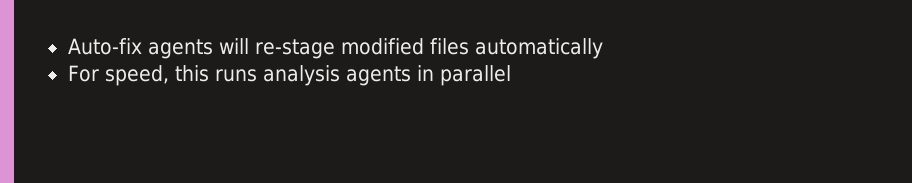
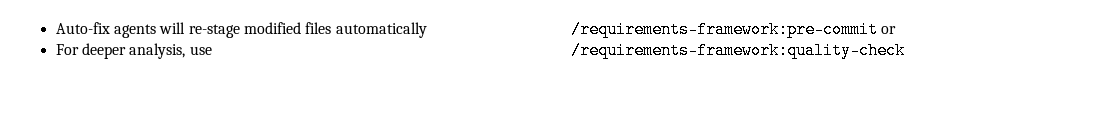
- For speed, this runs analysis agents in parallel
+ For deeper analysis, use /requirements-framework:pre-commit or /requirements-framework:quality-check

